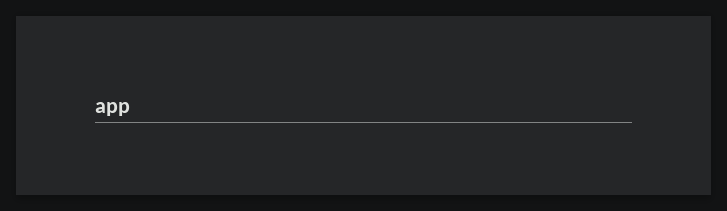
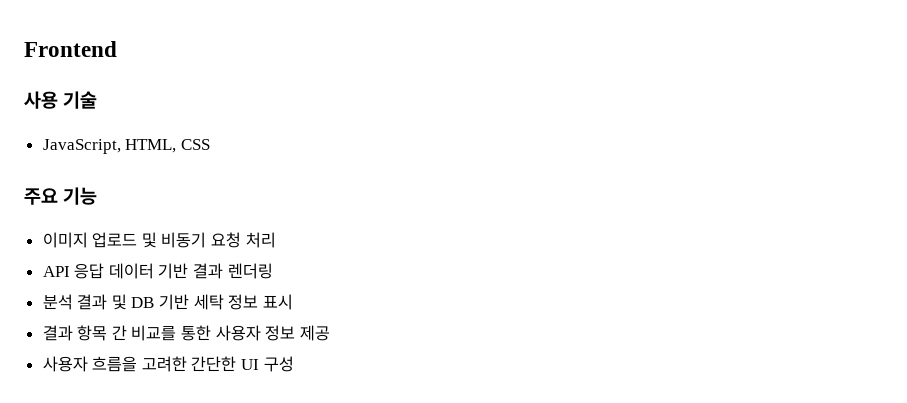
- app
+ Frontend
+ 사용 기술
+ JavaScript, HTML, CSS
+ 주요 기능
+ 이미지 업로드 및 비동기 요청 처리
+ API 응답 데이터 기반 결과 렌더링
+ 분석 결과 및 DB 기반 세탁 정보 표시
+ 결과 항목 간 비교를 통한 사용자 정보 제공
+ 사용자 흐름을 고려한 간단한 UI 구성

